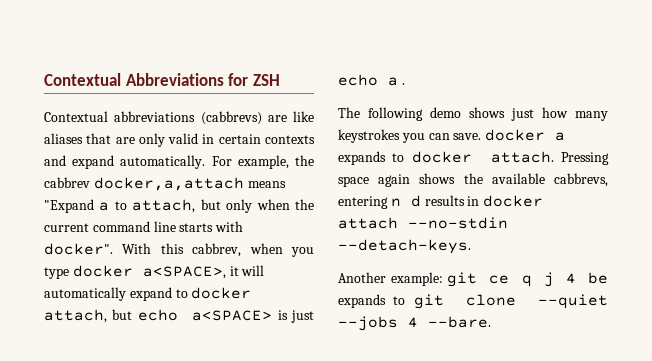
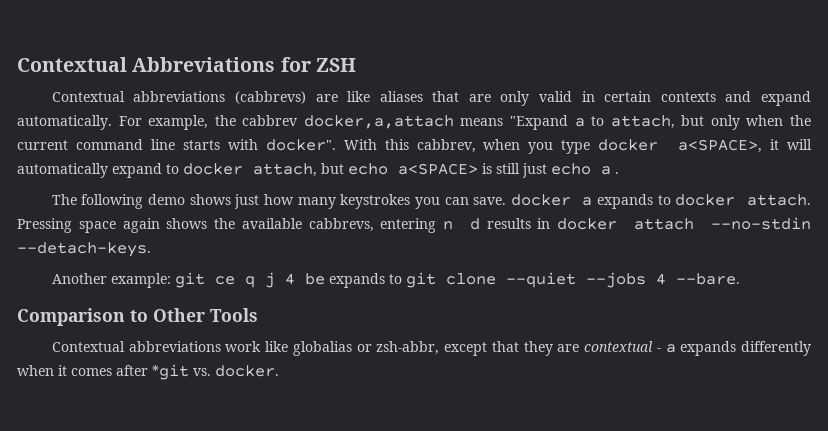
- With this cabbrev, when you type docker a<SPACE>, it will automatically expand to docker attach, but echo a<SPACE> is just echo a .
+ With this cabbrev, when you type docker a<SPACE>, it will automatically expand to docker attach, but echo a<SPACE> is still just echo a .
+ Comparison to Other Tools
+ Contextual abbreviations work like globalias or zsh-abbr, except that they are contextual - a expands differently when it comes after *git vs. docker.

